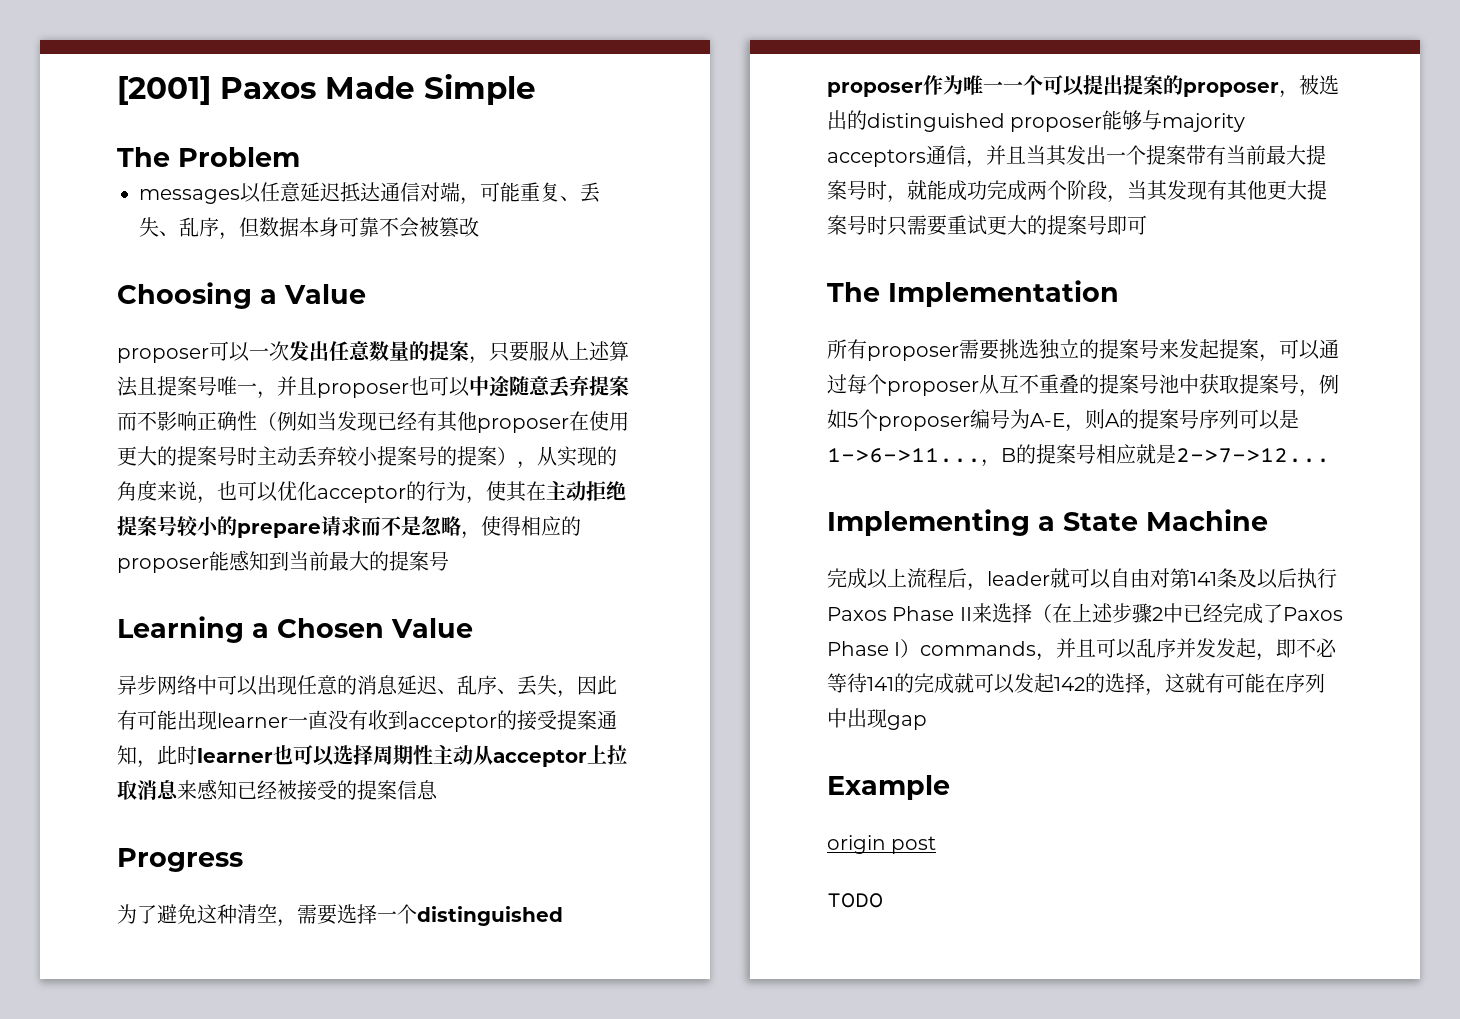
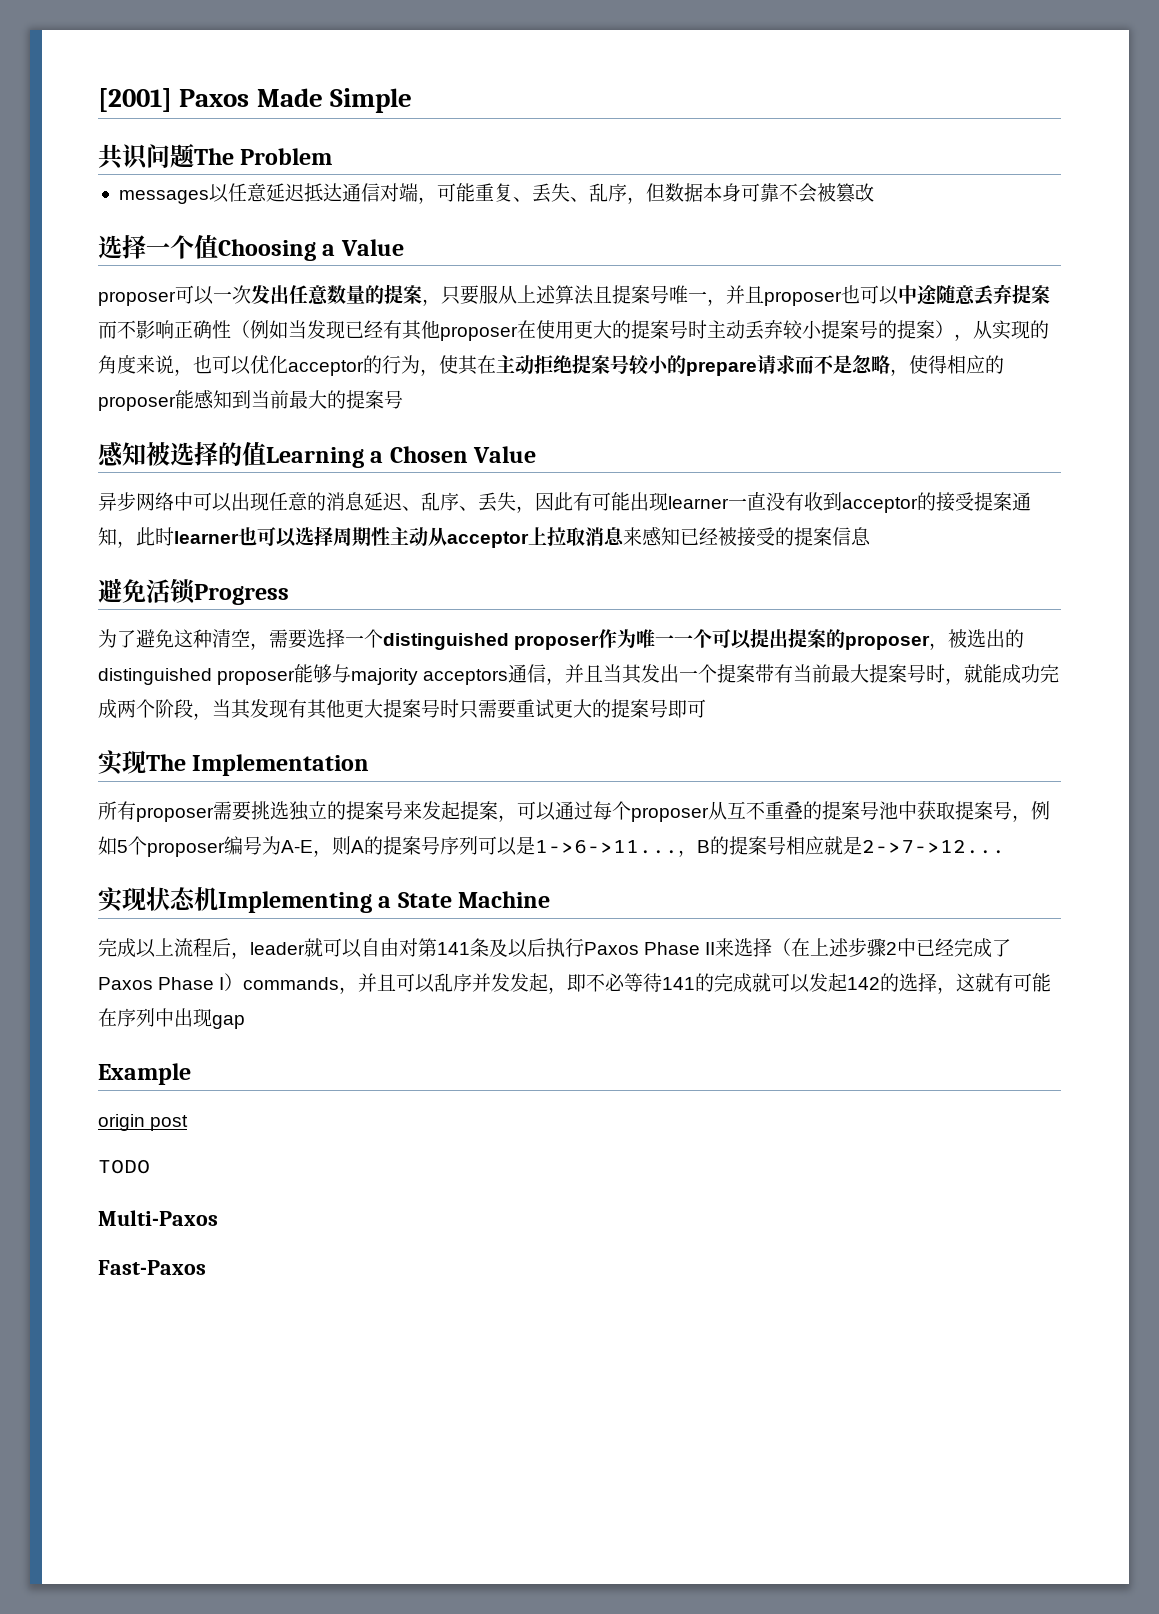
- The Problem
+ 共识问题The Problem
- Choosing a Value
+ 选择一个值Choosing a Value
- Learning a Chosen Value
+ 感知被选择的值Learning a Chosen Value
- Progress
+ 避免活锁Progress
- The Implementation
+ 实现The Implementation
- Implementing a State Machine
+ 实现状态机Implementing a State Machine
+ Multi-Paxos
+ Fast-Paxos

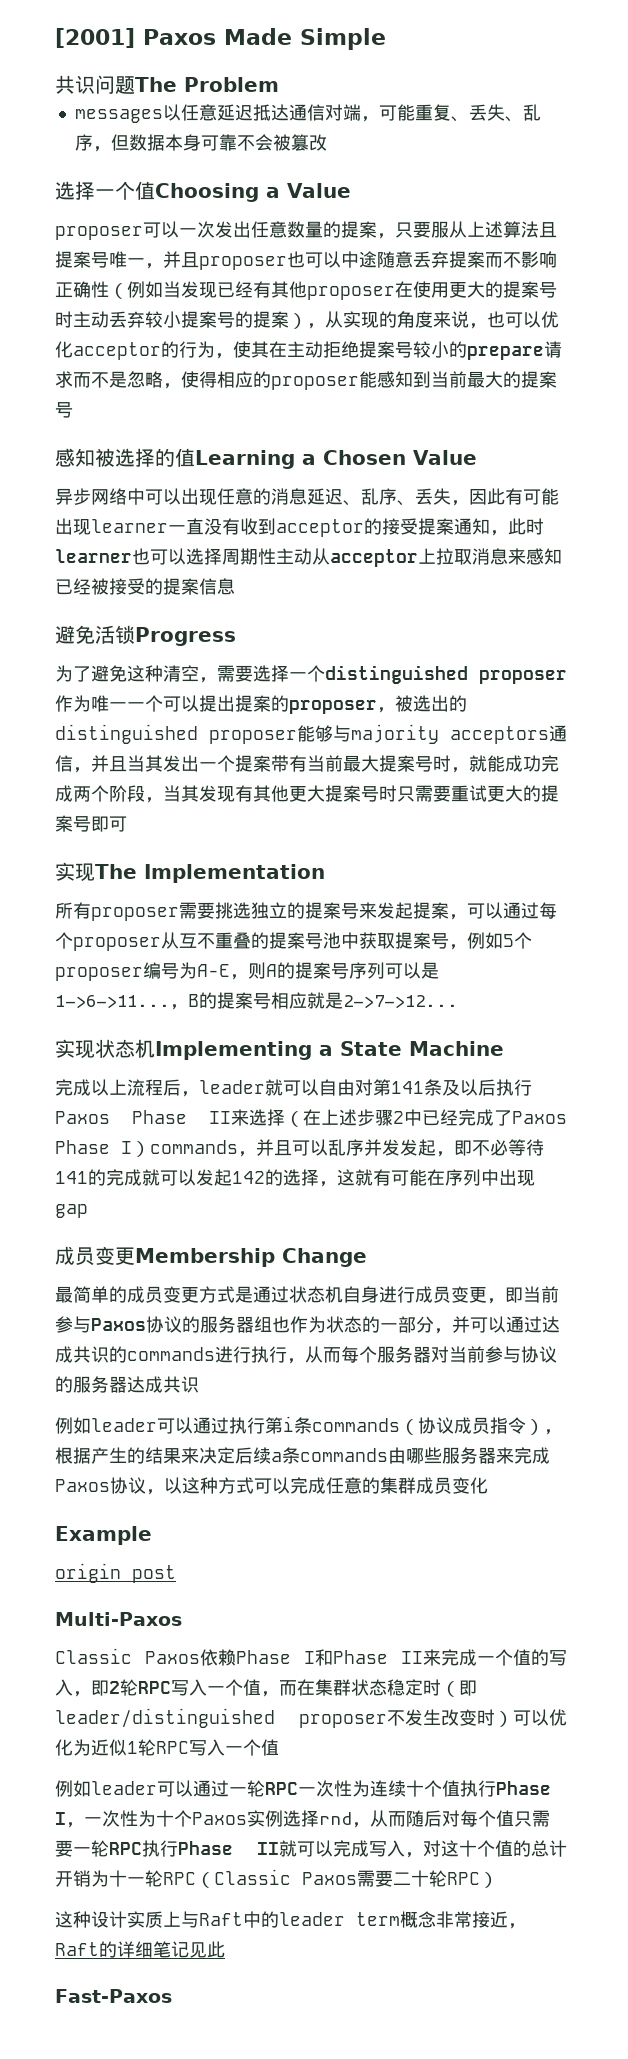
+ 成员变更Membership Change
+ 最简单的成员变更方式是通过状态机自身进行成员变更，即当前参与Paxos协议的服务器组也作为状态的一部分，并可以通过达成共识的commands进行执行，从而每个服务器对当前参与协议的服务器达成共识
+ 例如leader可以通过执行第i条commands（协议成员指令），根据产生的结果来决定后续a条commands由哪些服务器来完成Paxos协议，以这种方式可以完成任意的集群成员变化
- TODO
+ Classic Paxos依赖Phase I和Phase II来完成一个值的写入，即2轮RPC写入一个值，而在集群状态稳定时（即leader/distinguished proposer不发生改变时）可以优化为近似1轮RPC写入一个值
+ 例如leader可以通过一轮RPC一次性为连续十个值执行Phase I，一次性为十个Paxos实例选择rnd，从而随后对每个值只需要一轮RPC执行Phase II就可以完成写入，对这十个值的总计开销为十一轮RPC（Classic Paxos需要二十轮RPC）
+ 这种设计实质上与Raft中的leader term概念非常接近，Raft的详细笔记见此

